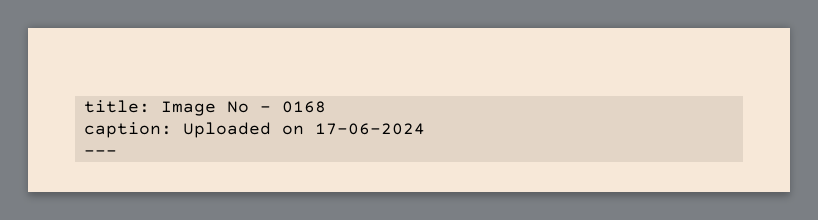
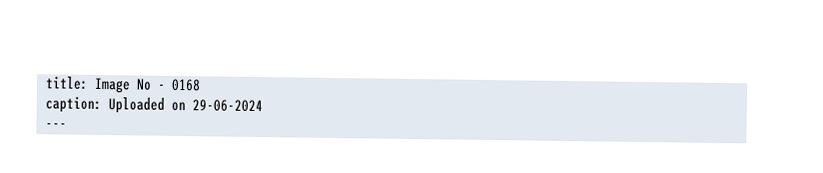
- caption: Uploaded on 17-06-2024
+ caption: Uploaded on 29-06-2024

